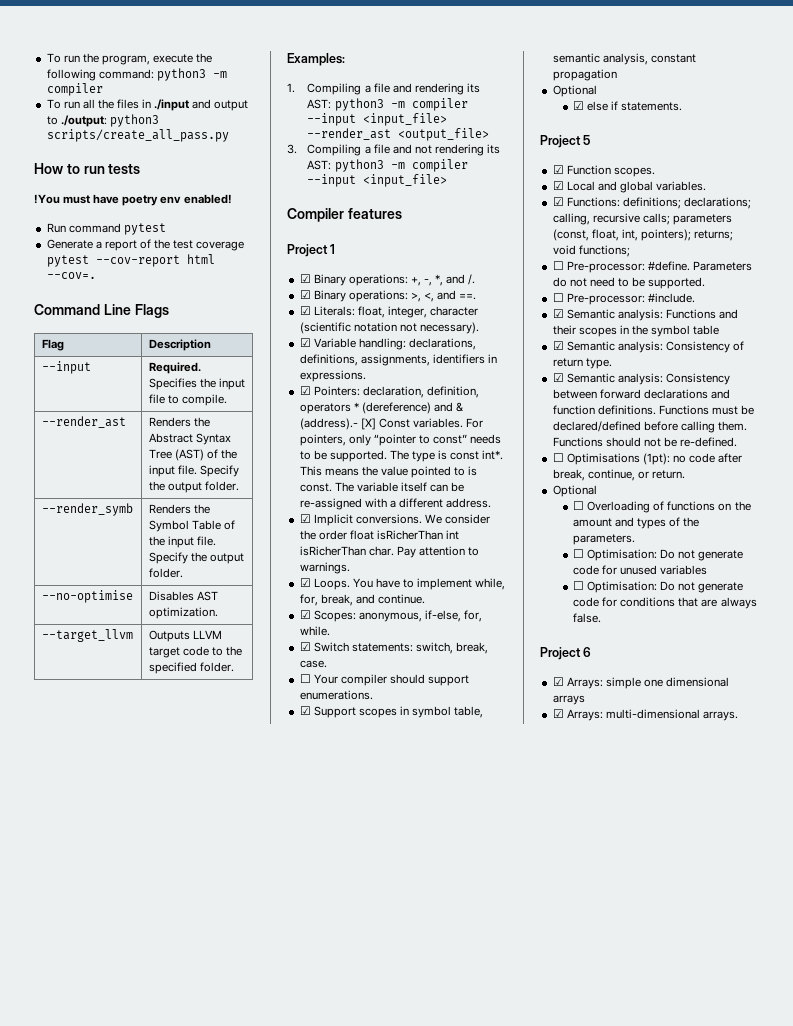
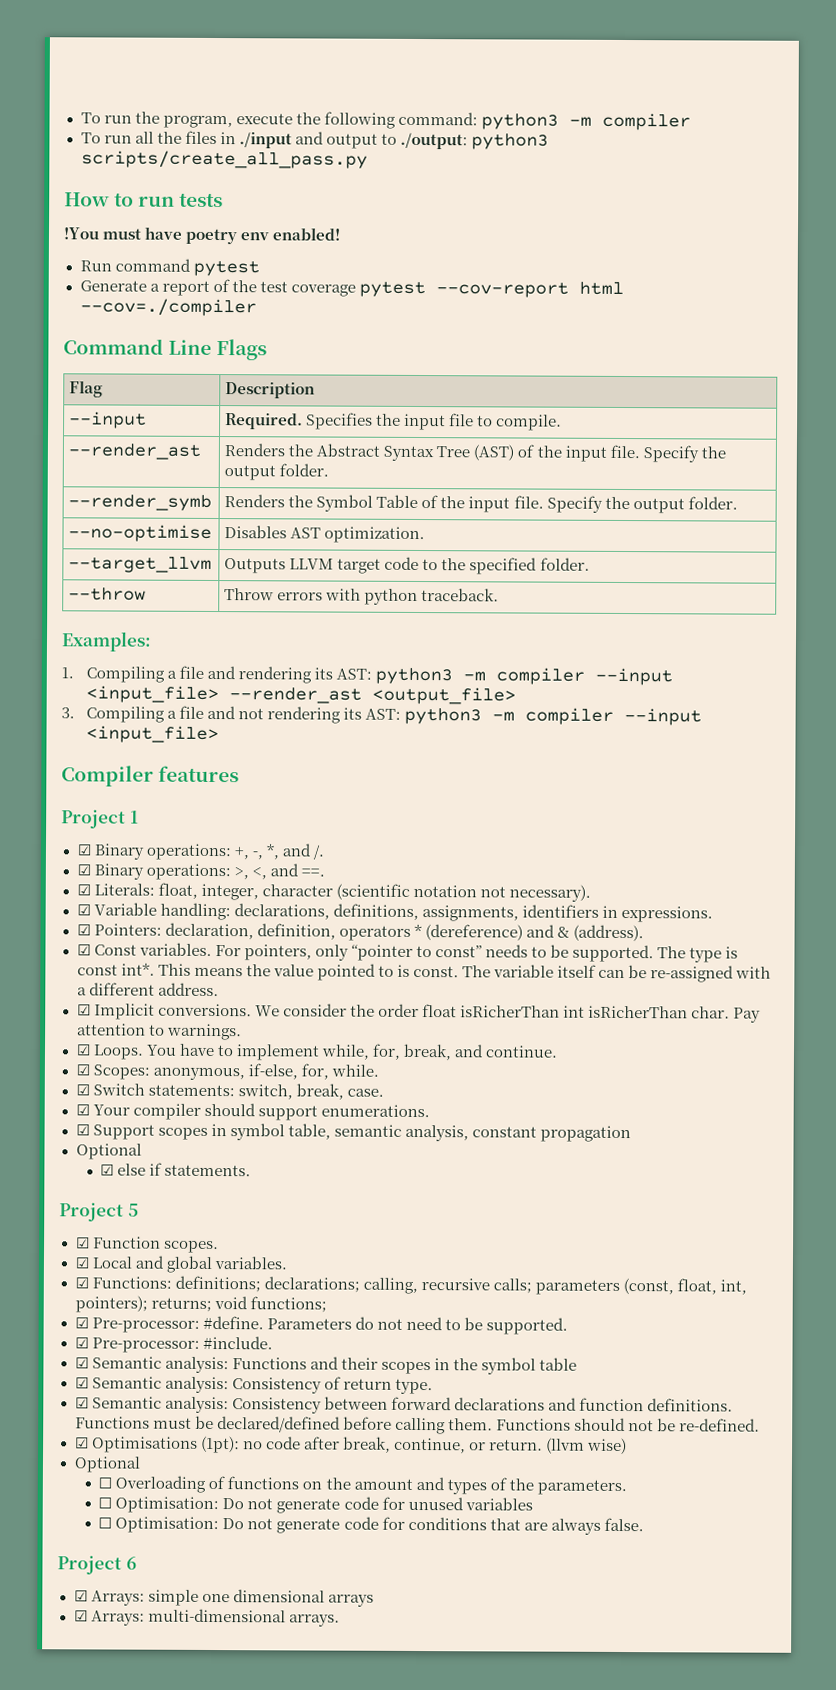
- Generate a report of the test coverage pytest --cov-report html --cov=.
+ Generate a report of the test coverage pytest --cov-report html --cov=./compiler
+ --throw | Throw errors with python traceback.
- ☑ Pointers: declaration, definition, operators * (dereference) and & (address).- [X] Const variables.
+ ☑ Pointers: declaration, definition, operators * (dereference) and & (address).
+ ☑ Const variables.
- ☐ Your compiler should support enumerations.
+ ☑ Your compiler should support enumerations.
- ☐ Pre-processor: #define.
+ ☑ Pre-processor: #define.
- ☐ Pre-processor: #include.
+ ☑ Pre-processor: #include.
- ☐ Optimisations (1pt): no code after break, continue, or return.
+ ☑ Optimisations (1pt): no code after break, continue, or return. (llvm wise)

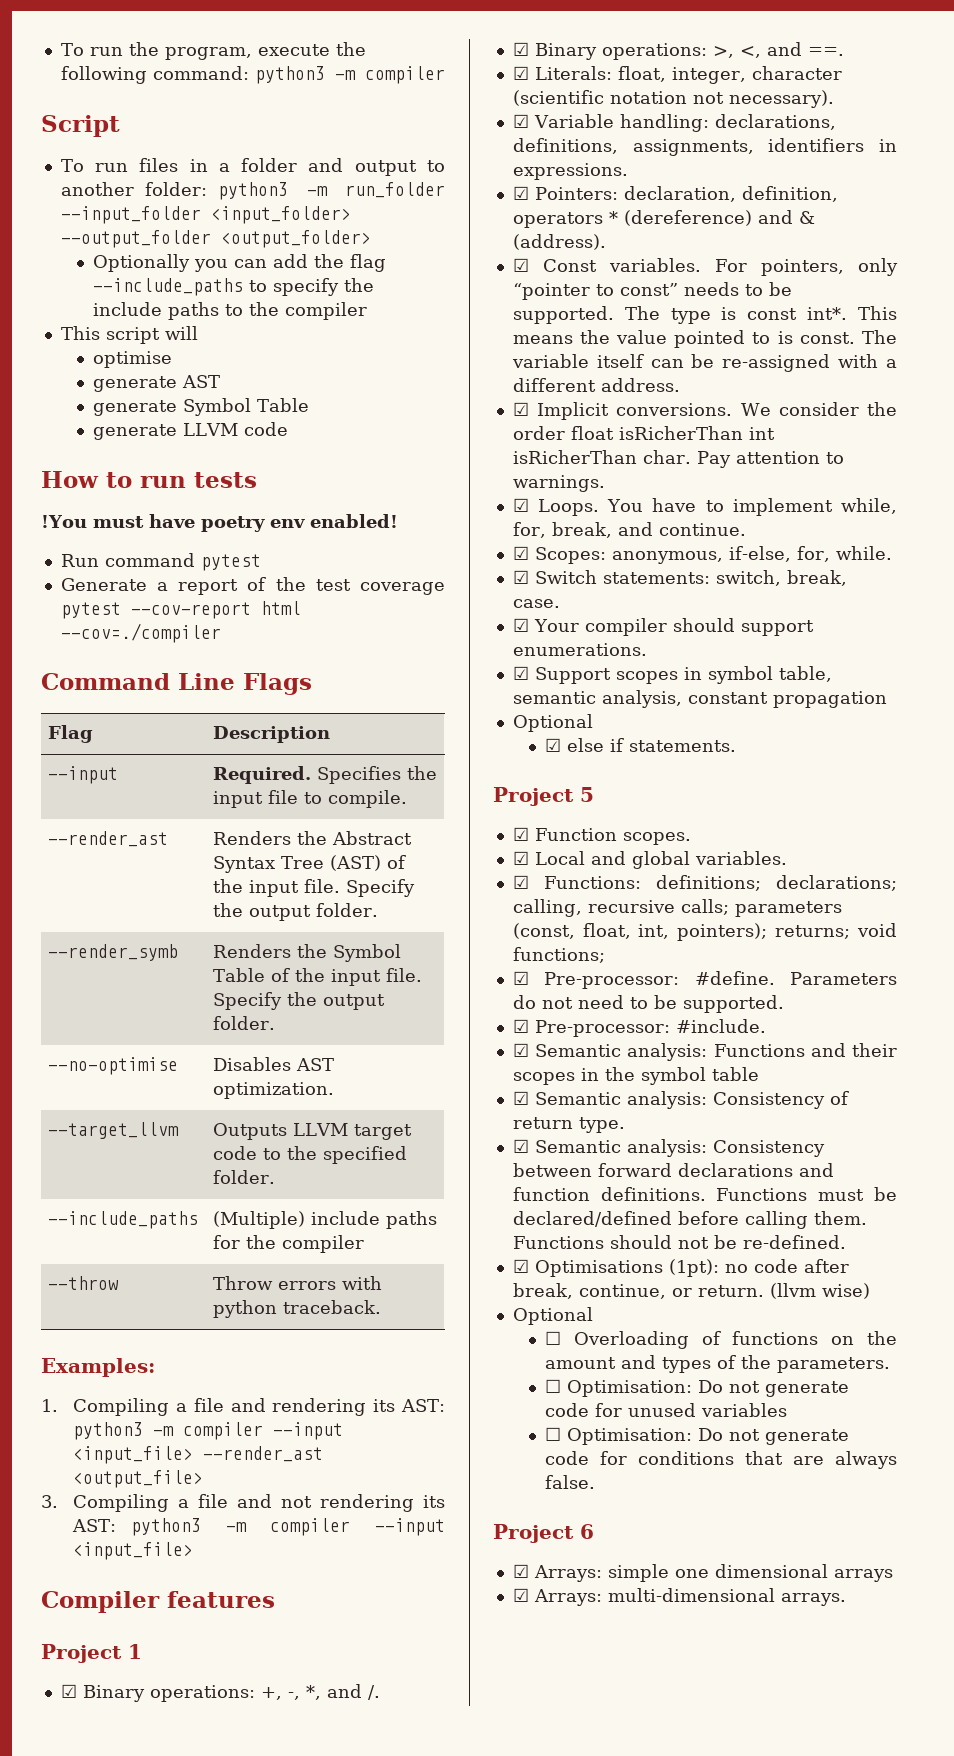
- To run all the files in ./input and output to ./output: python3 scripts/create_all_pass.py
+ Script
+ To run files in a folder and output to another folder: python3 -m run_folder --input_folder <input_folder> --output_folder <output_folder>
+ Optionally you can add the flag --include_paths to specify the include paths to the compiler
+ This script will
+ optimise
+ generate AST
+ generate Symbol Table
+ generate LLVM code
+ --include_paths | (Multiple) include paths for the compiler

